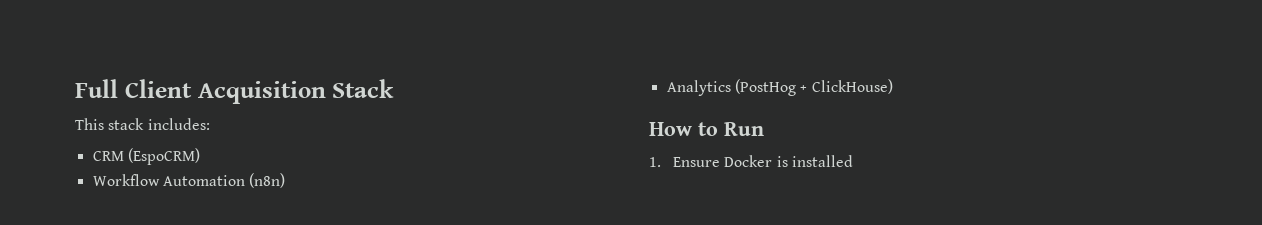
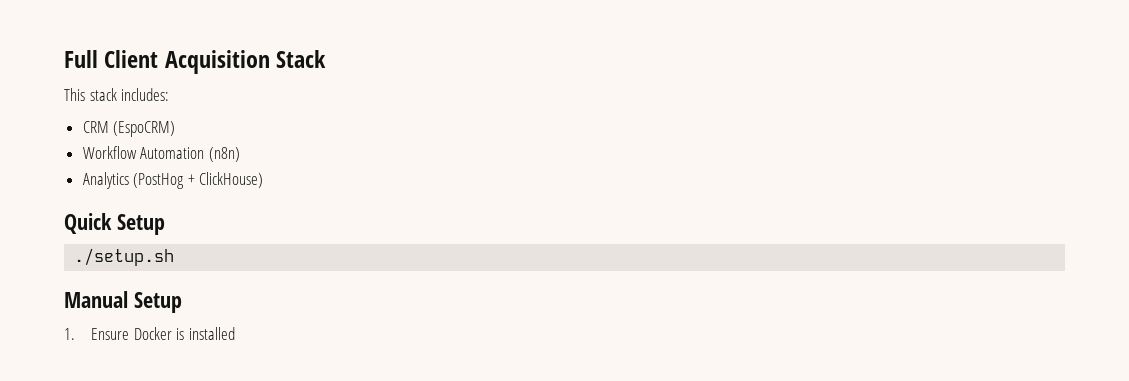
- How to Run
+ Quick Setup
+ ./setup.sh
+ Manual Setup

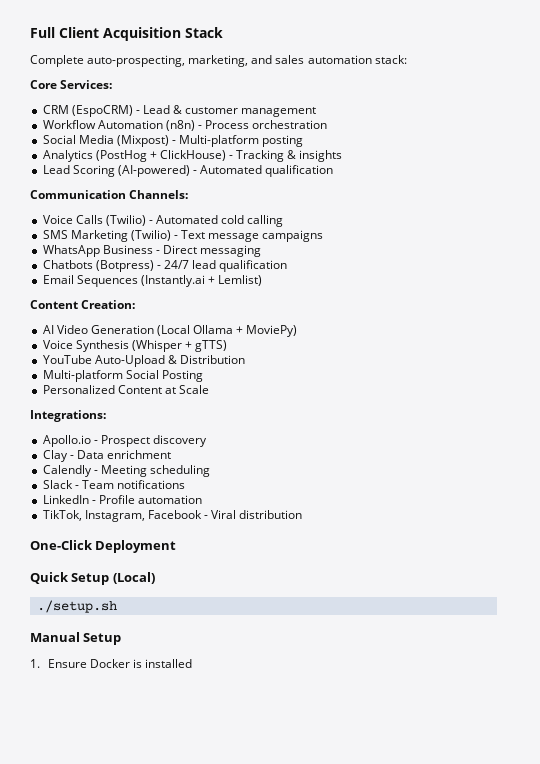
- This stack includes:
- CRM (EspoCRM)
- Workflow Automation (n8n)
- Analytics (PostHog + ClickHouse)
+ Complete auto-prospecting, marketing, and sales automation stack:
+ Core Services:
+ CRM (EspoCRM) - Lead & customer management
+ Workflow Automation (n8n) - Process orchestration
+ Social Media (Mixpost) - Multi-platform posting
+ Analytics (PostHog + ClickHouse) - Tracking & insights
+ Lead Scoring (AI-powered) - Automated qualification
+ Communication Channels:
+ Voice Calls (Twilio) - Automated cold calling
+ SMS Marketing (Twilio) - Text message campaigns
+ WhatsApp Business - Direct messaging
+ Chatbots (Botpress) - 24/7 lead qualification
+ Email Sequences (Instantly.ai + Lemlist)
+ Content Creation:
+ AI Video Generation (Local Ollama + MoviePy)
+ Voice Synthesis (Whisper + gTTS)
+ YouTube Auto-Upload & Distribution
+ Multi-platform Social Posting
+ Personalized Content at Scale
+ Integrations:
+ Apollo.io - Prospect discovery
+ Clay - Data enrichment
+ Calendly - Meeting scheduling
+ Slack - Team notifications
+ LinkedIn - Profile automation
+ TikTok, Instagram, Facebook - Viral distribution
+ One-Click Deployment
- Quick Setup
+ Quick Setup (Local)

